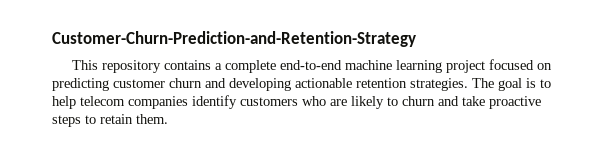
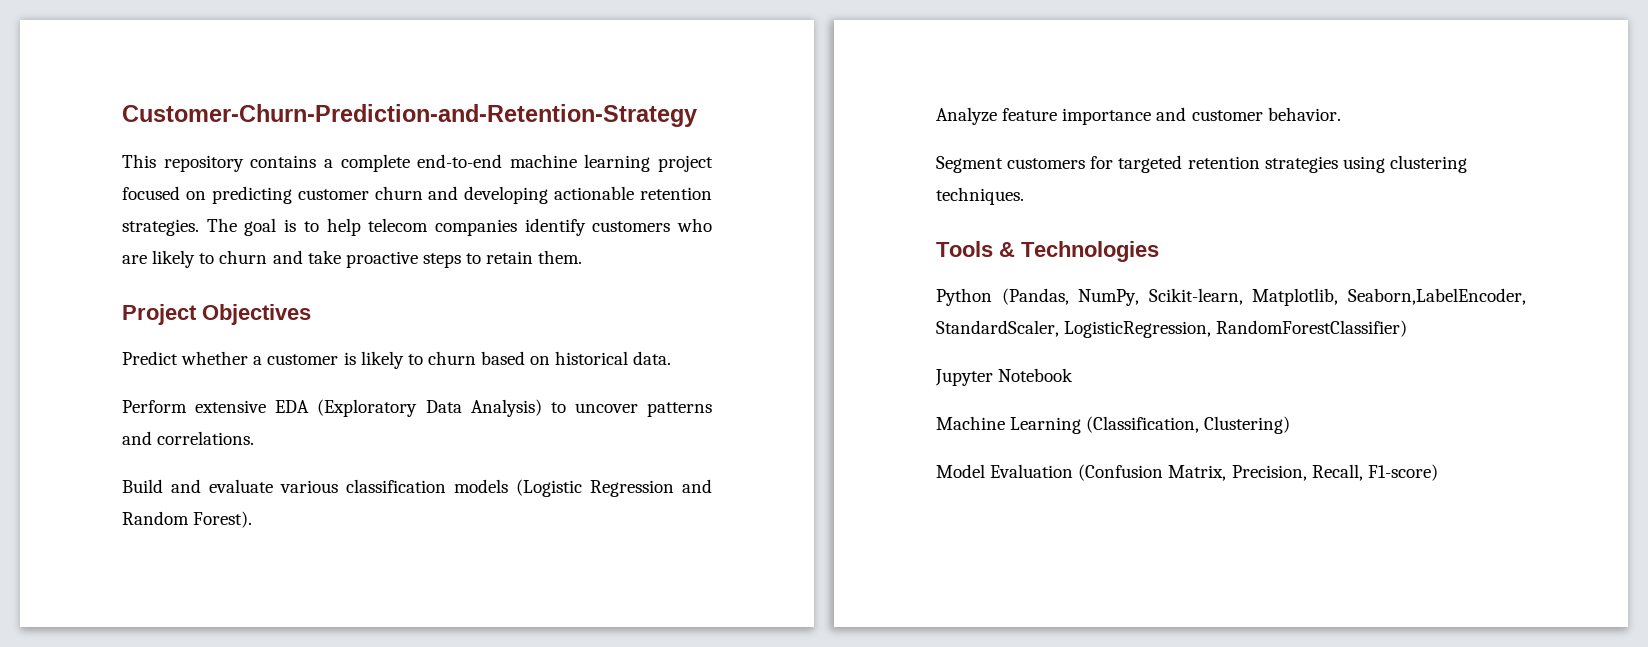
+ Project Objectives
+ Predict whether a customer is likely to churn based on historical data.
+ Perform extensive EDA (Exploratory Data Analysis) to uncover patterns and correlations.
+ Build and evaluate various classification models (Logistic Regression and Random Forest).
+ Analyze feature importance and customer behavior.
+ Segment customers for targeted retention strategies using clustering techniques.
+ Tools & Technologies
+ Python (Pandas, NumPy, Scikit-learn, Matplotlib, Seaborn,LabelEncoder, StandardScaler, LogisticRegression, RandomForestClassifier)
+ Jupyter Notebook
+ Machine Learning (Classification, Clustering)
+ Model Evaluation (Confusion Matrix, Precision, Recall, F1-score)

